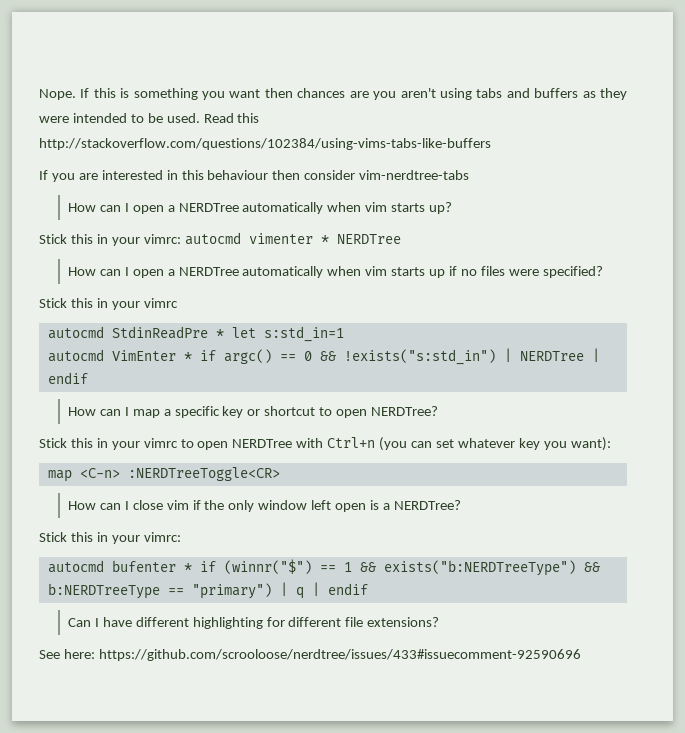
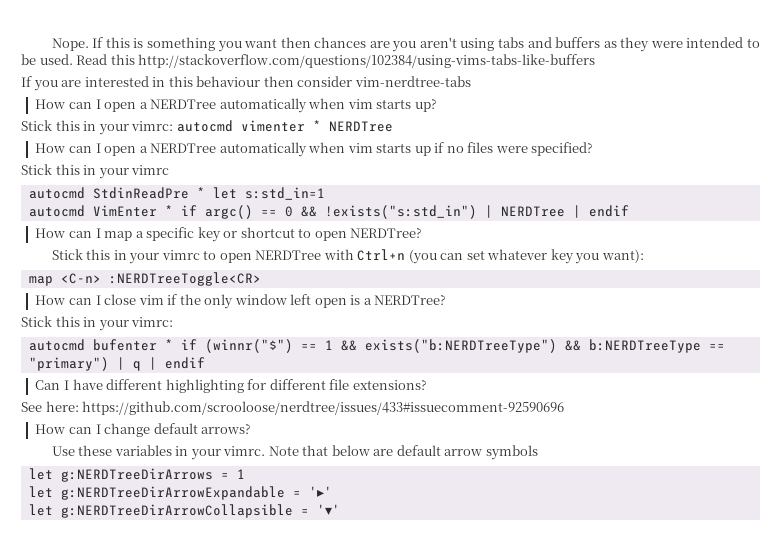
+ How can I change default arrows?
+ Use these variables in your vimrc. Note that below are default arrow symbols
+ let g:NERDTreeDirArrows = 1
+ let g:NERDTreeDirArrowExpandable = '▸'
+ let g:NERDTreeDirArrowCollapsible = '▾'

